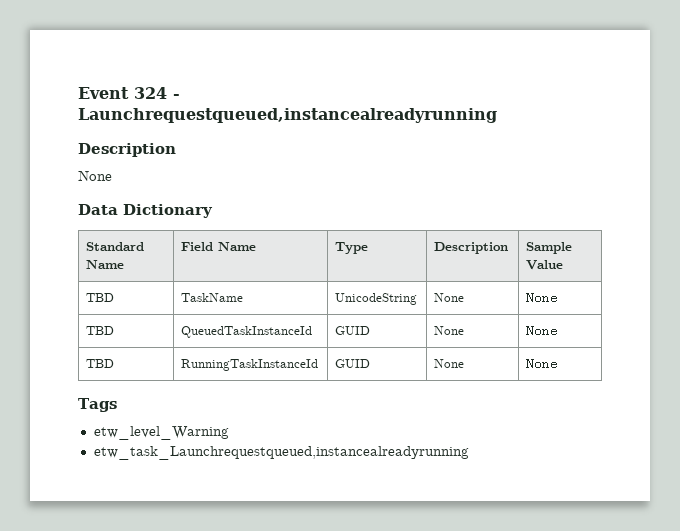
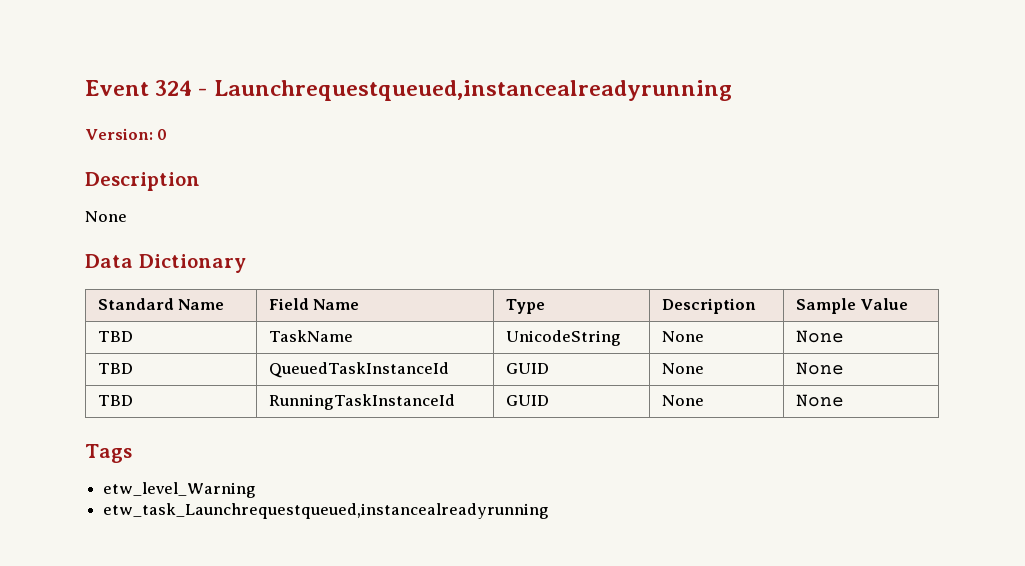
+ Version: 0

